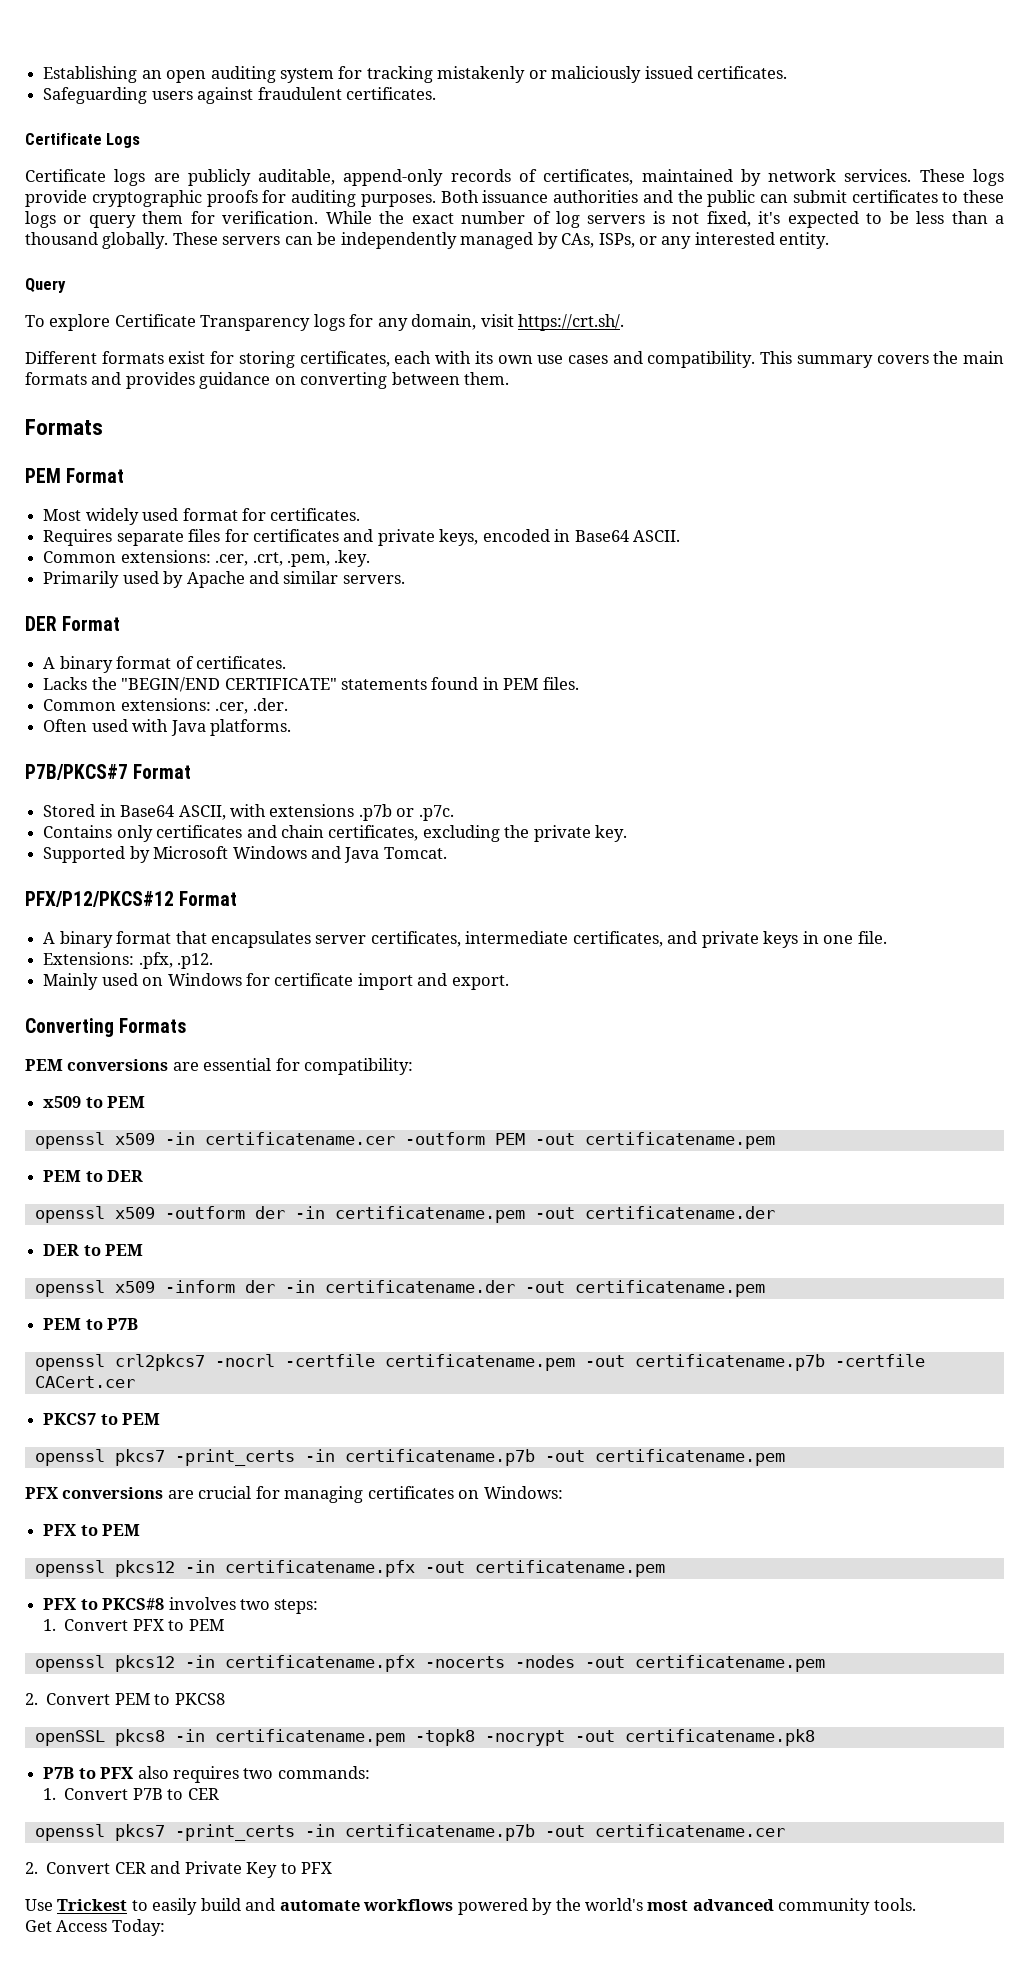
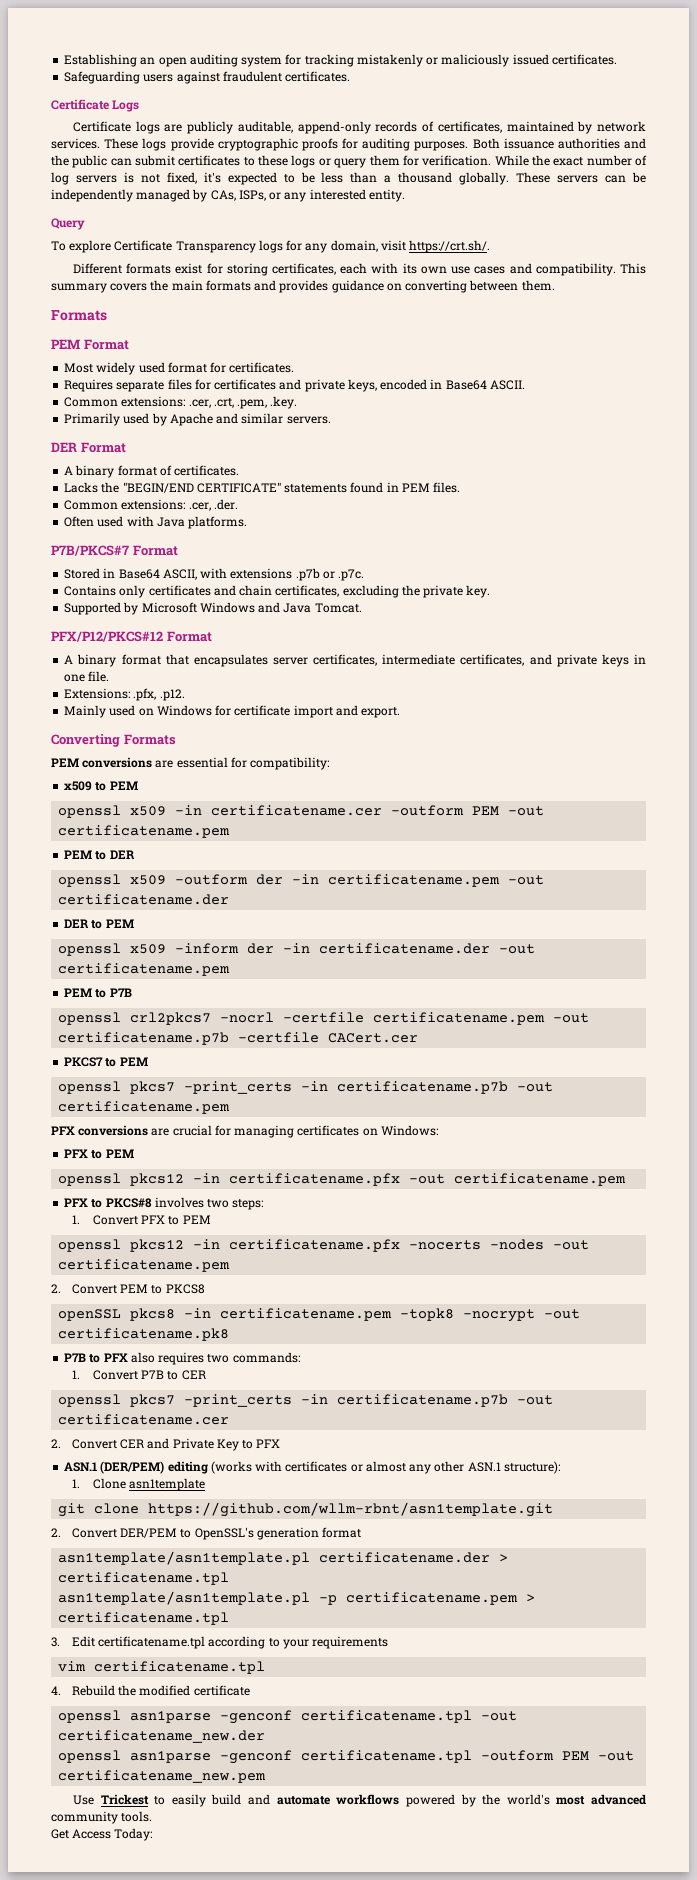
+ ASN.1 (DER/PEM) editing (works with certificates or almost any other ASN.1 structure):
+ 1. Clone asn1template
+ git clone https://github.com/wllm-rbnt/asn1template.git
+ 2. Convert DER/PEM to OpenSSL's generation format
+ asn1template/asn1template.pl certificatename.der > certificatename.tpl
+ asn1template/asn1template.pl -p certificatename.pem > certificatename.tpl
+ 3. Edit certificatename.tpl according to your requirements
+ vim certificatename.tpl
+ 4. Rebuild the modified certificate
+ openssl asn1parse -genconf certificatename.tpl -out certificatename_new.der
+ openssl asn1parse -genconf certificatename.tpl -outform PEM -out certificatename_new.pem

